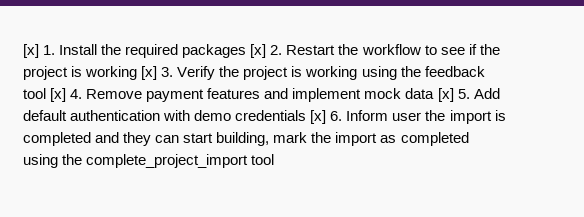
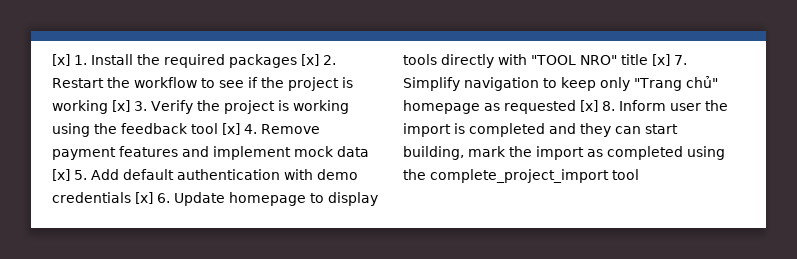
- [x] 1. Install the required packages [x] 2. Restart the workflow to see if the project is working [x] 3. Verify the project is working using the feedback tool [x] 4. Remove payment features and implement mock data [x] 5. Add default authentication with demo credentials [x] 6. Inform user the import is completed and they can start building, mark the import as completed using the complete_project_import tool
+ [x] 1. Install the required packages [x] 2. Restart the workflow to see if the project is working [x] 3. Verify the project is working using the feedback tool [x] 4. Remove payment features and implement mock data [x] 5. Add default authentication with demo credentials [x] 6. Update homepage to display tools directly with "TOOL NRO" title [x] 7. Simplify navigation to keep only "Trang chủ" homepage as requested [x] 8. Inform user the import is completed and they can start building, mark the import as completed using the complete_project_import tool

